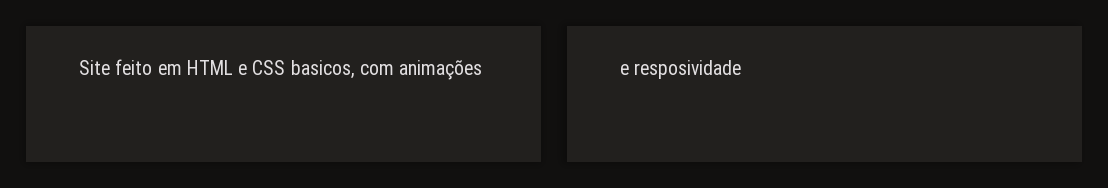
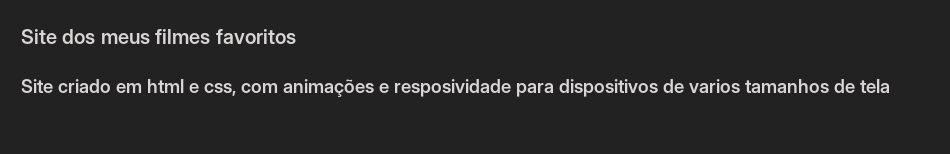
- Site feito em HTML e CSS basicos, com animações e resposividade
+ Site dos meus filmes favoritos
+ Site criado em html e css, com animações e resposividade para dispositivos de varios tamanhos de tela

